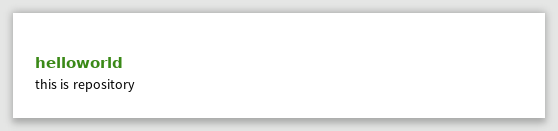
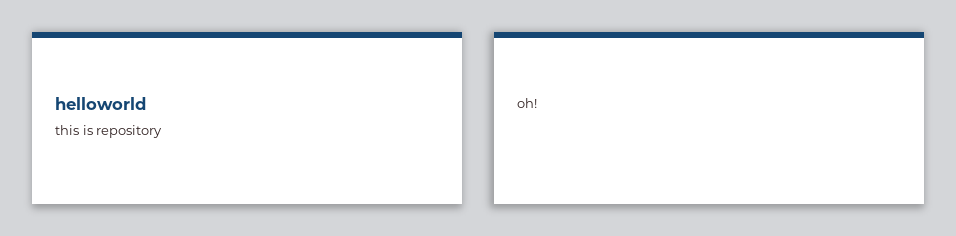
+ oh!

